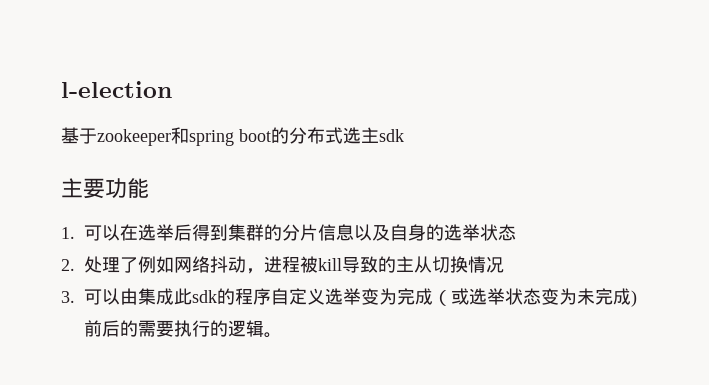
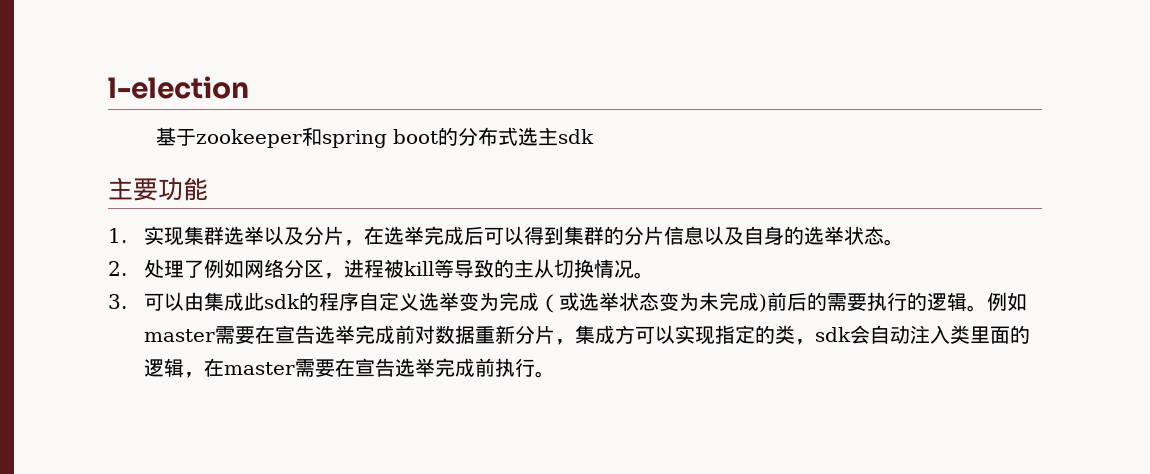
- 1.可以在选举后得到集群的分片信息以及自身的选举状态
+ 1.实现集群选举以及分片，在选举完成后可以得到集群的分片信息以及自身的选举状态。
- 2.处理了例如网络抖动，进程被kill导致的主从切换情况
+ 2.处理了例如网络分区，进程被kill等导致的主从切换情况。
+ 例如master需要在宣告选举完成前对数据重新分片，集成方可以实现指定的类，sdk会自动注入类里面的逻辑，在master需要在宣告选举完成前执行。

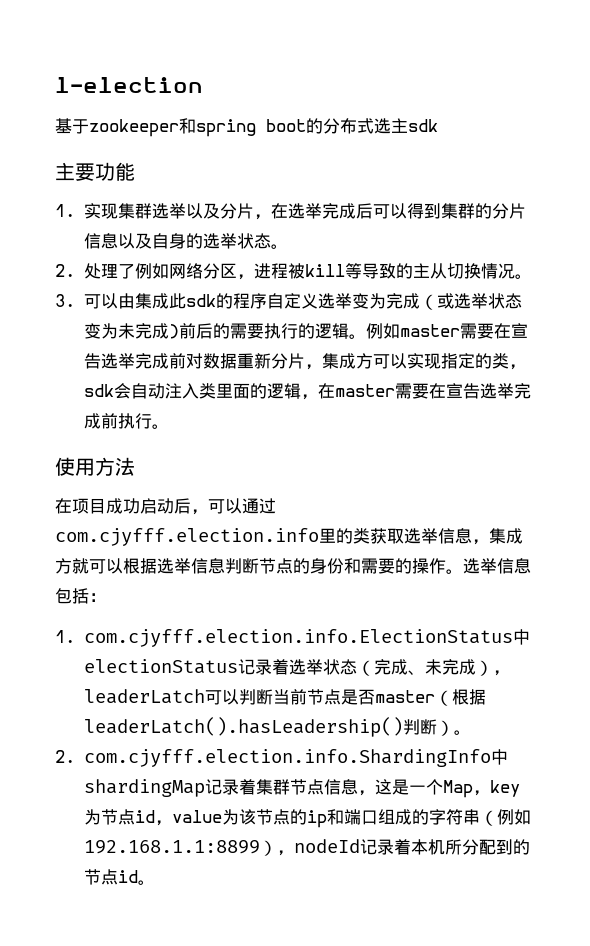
+ 使用方法
+ 在项目成功启动后，可以通过com.cjyfff.election.info里的类获取选举信息，集成方就可以根据选举信息判断节点的身份和需要的操作。选举信息包括：
+ 1. com.cjyfff.election.info.ElectionStatus中electionStatus记录着选举状态（完成、未完成），leaderLatch可以判断当前节点是否master（根据leaderLatch().hasLeadership()判断）。
+ 2. com.cjyfff.election.info.ShardingInfo中shardingMap记录着集群节点信息，这是一个Map，key为节点id，value为该节点的ip和端口组成的字符串（例如192.168.1.1:8899），nodeId记录着本机所分配到的节点id。

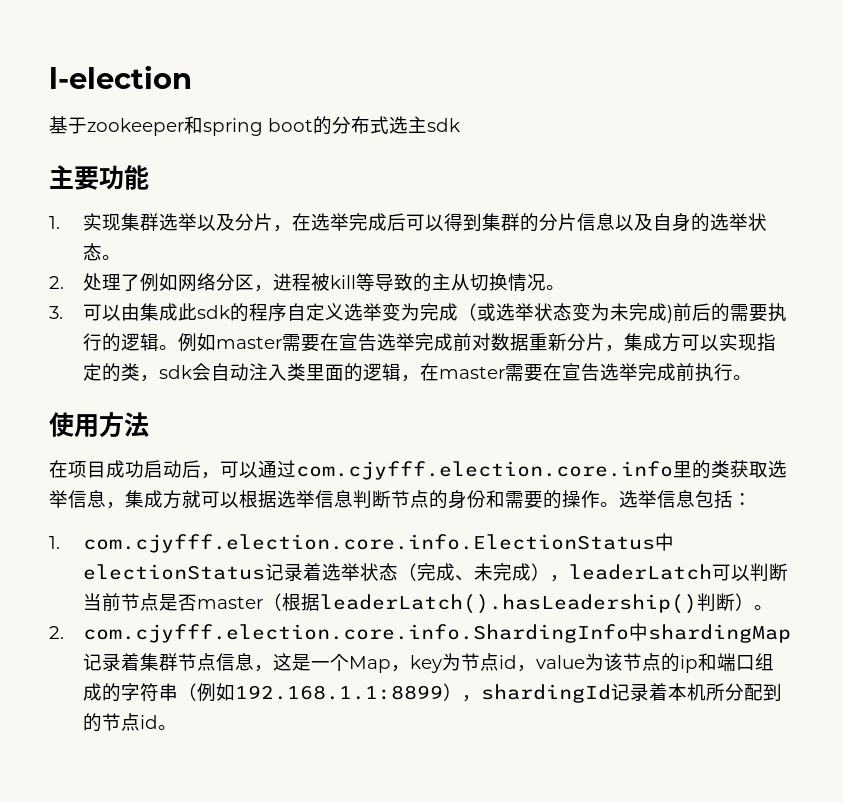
- 在项目成功启动后，可以通过com.cjyfff.election.info里的类获取选举信息，集成方就可以根据选举信息判断节点的身份和需要的操作。
+ 在项目成功启动后，可以通过com.cjyfff.election.core.info里的类获取选举信息，集成方就可以根据选举信息判断节点的身份和需要的操作。
- 1. com.cjyfff.election.info.ElectionStatus中electionStatus记录着选举状态（完成、未完成），leaderLatch可以判断当前节点是否master（根据leaderLatch().hasLeadership()判断）。
+ 1. com.cjyfff.election.core.info.ElectionStatus中electionStatus记录着选举状态（完成、未完成），leaderLatch可以判断当前节点是否master（根据leaderLatch().hasLeadership()判断）。
- 2. com.cjyfff.election.info.ShardingInfo中shardingMap记录着集群节点信息，这是一个Map，key为节点id，value为该节点的ip和端口组成的字符串（例如192.168.1.1:8899），nodeId记录着本机所分配到的节点id。
+ 2. com.cjyfff.election.core.info.ShardingInfo中shardingMap记录着集群节点信息，这是一个Map，key为节点id，value为该节点的ip和端口组成的字符串（例如192.168.1.1:8899），shardingId记录着本机所分配到的节点id。

